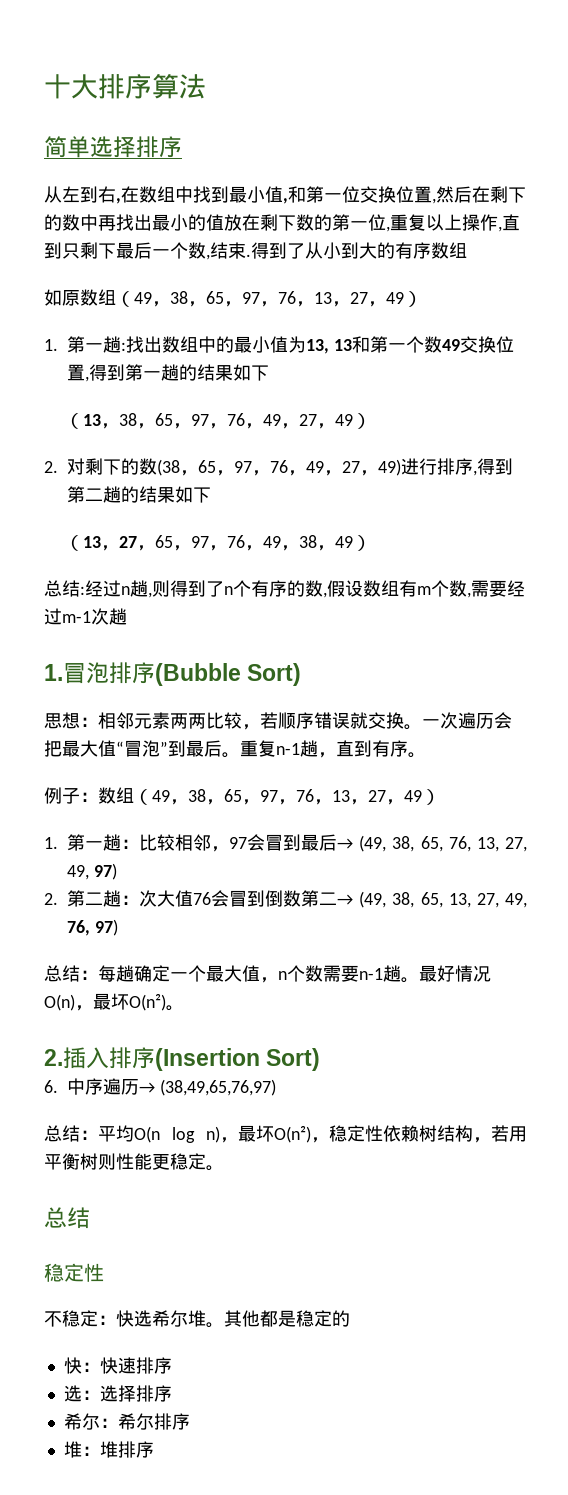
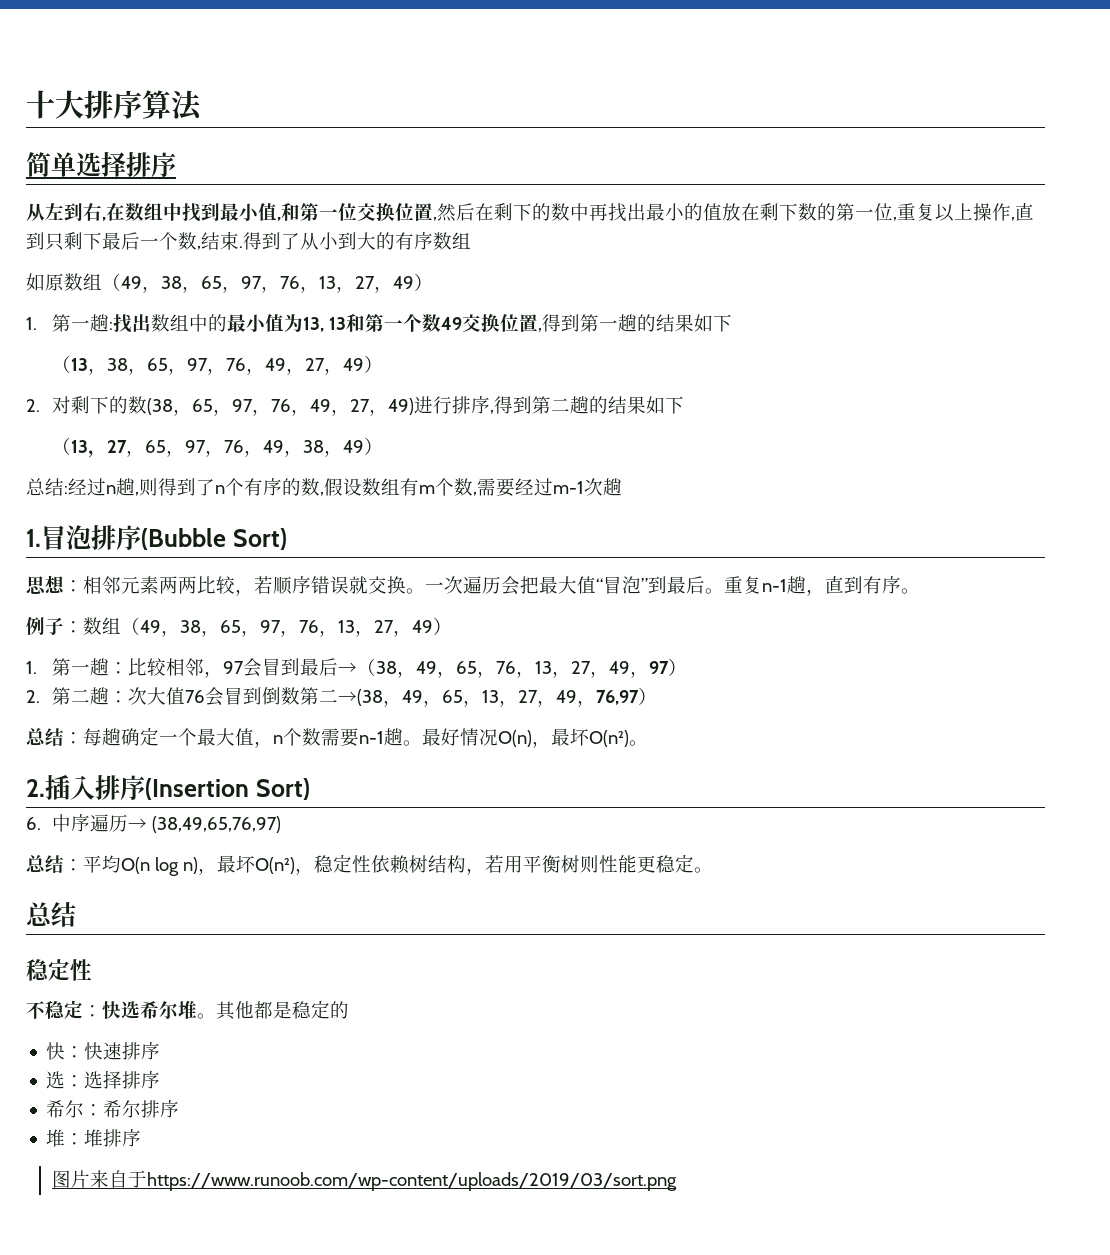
- 1.第一趟：比较相邻，97会冒到最后→ (49, 38, 65, 76, 13, 27, 49, 97)
+ 1.第一趟：比较相邻，97会冒到最后→（38，49，65，76，13，27，49，97）
- 2.第二趟：次大值76会冒到倒数第二→ (49, 38, 65, 13, 27, 49, 76, 97)
+ 2.第二趟：次大值76会冒到倒数第二→(38，49，65，13，27，49，76,97）
+ 图片来自于https://www.runoob.com/wp-content/uploads/2019/03/sort.png

